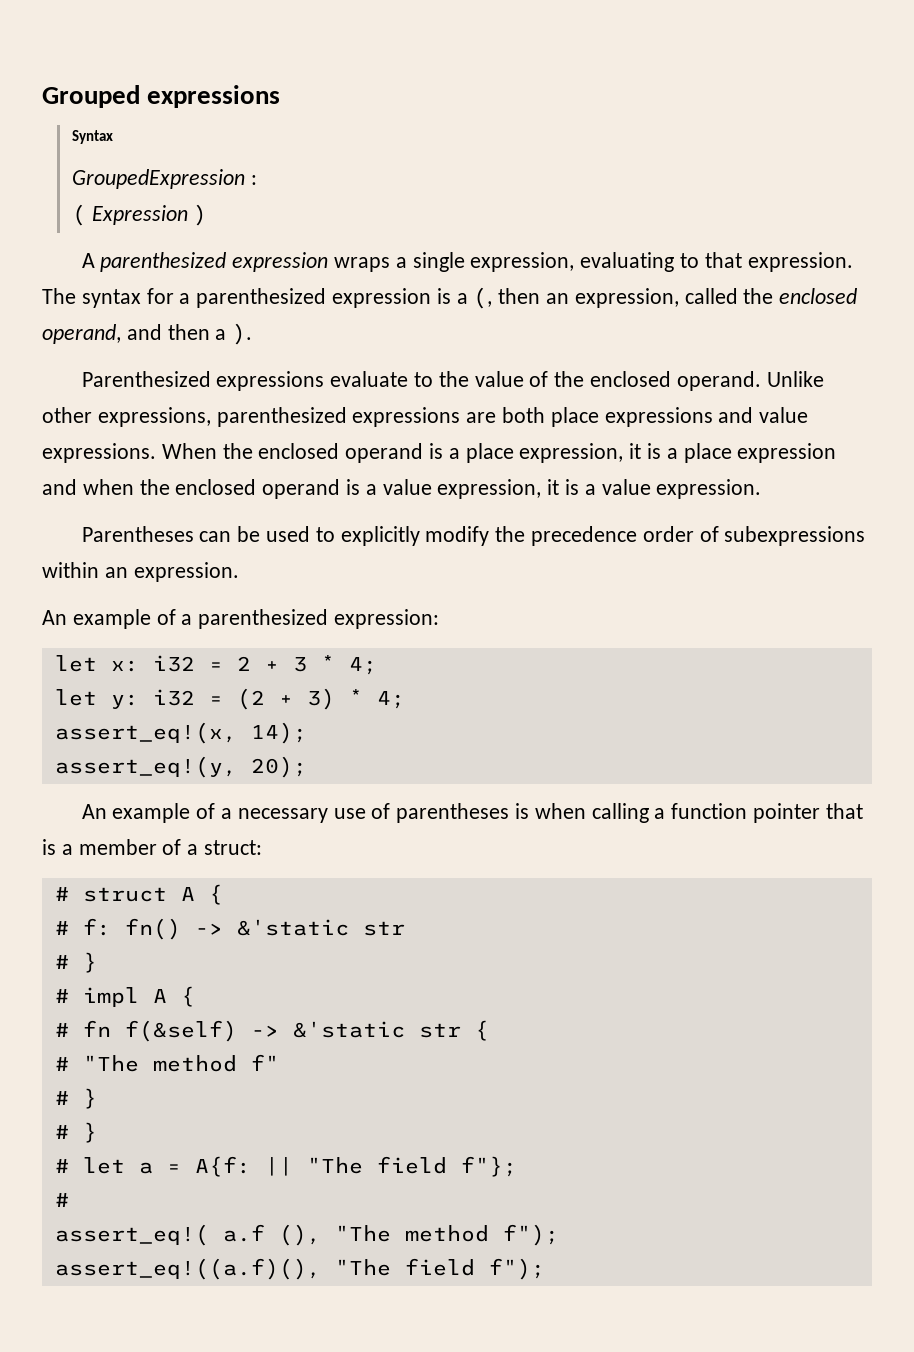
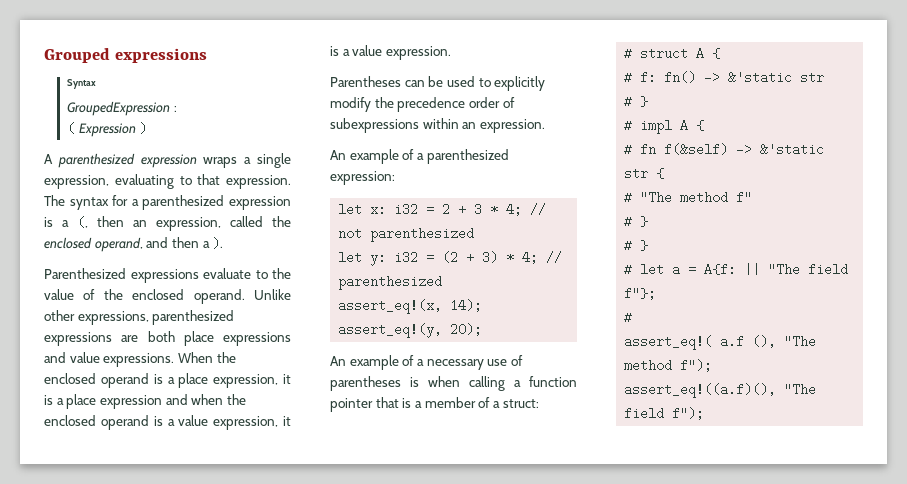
- let x: i32 = 2 + 3 * 4;
+ let x: i32 = 2 + 3 * 4; // not parenthesized
- let y: i32 = (2 + 3) * 4;
+ let y: i32 = (2 + 3) * 4; // parenthesized

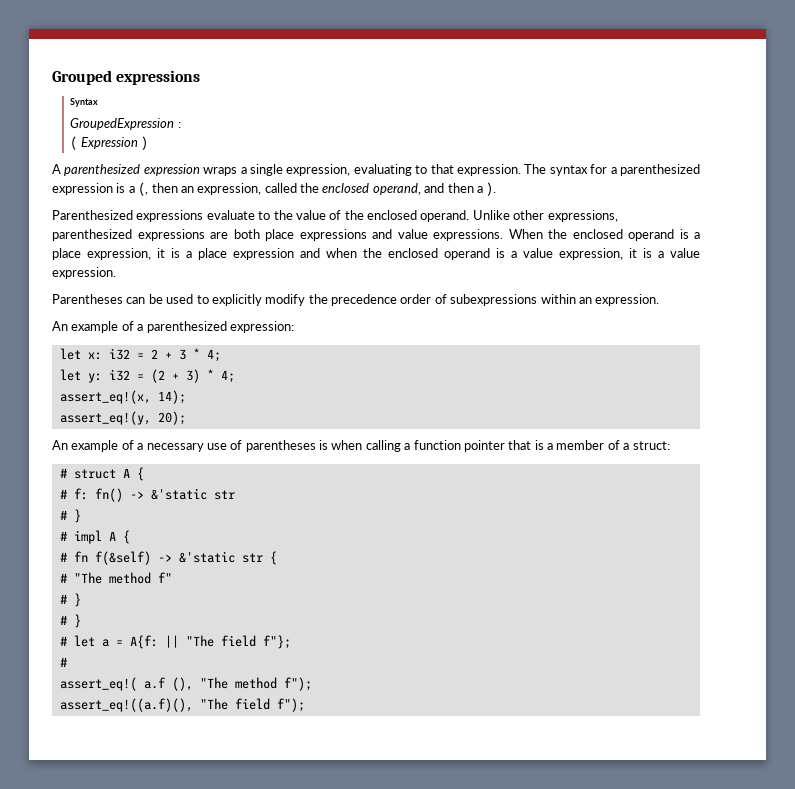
- let x: i32 = 2 + 3 * 4; // not parenthesized
+ let x: i32 = 2 + 3 * 4;
- let y: i32 = (2 + 3) * 4; // parenthesized
+ let y: i32 = (2 + 3) * 4;

